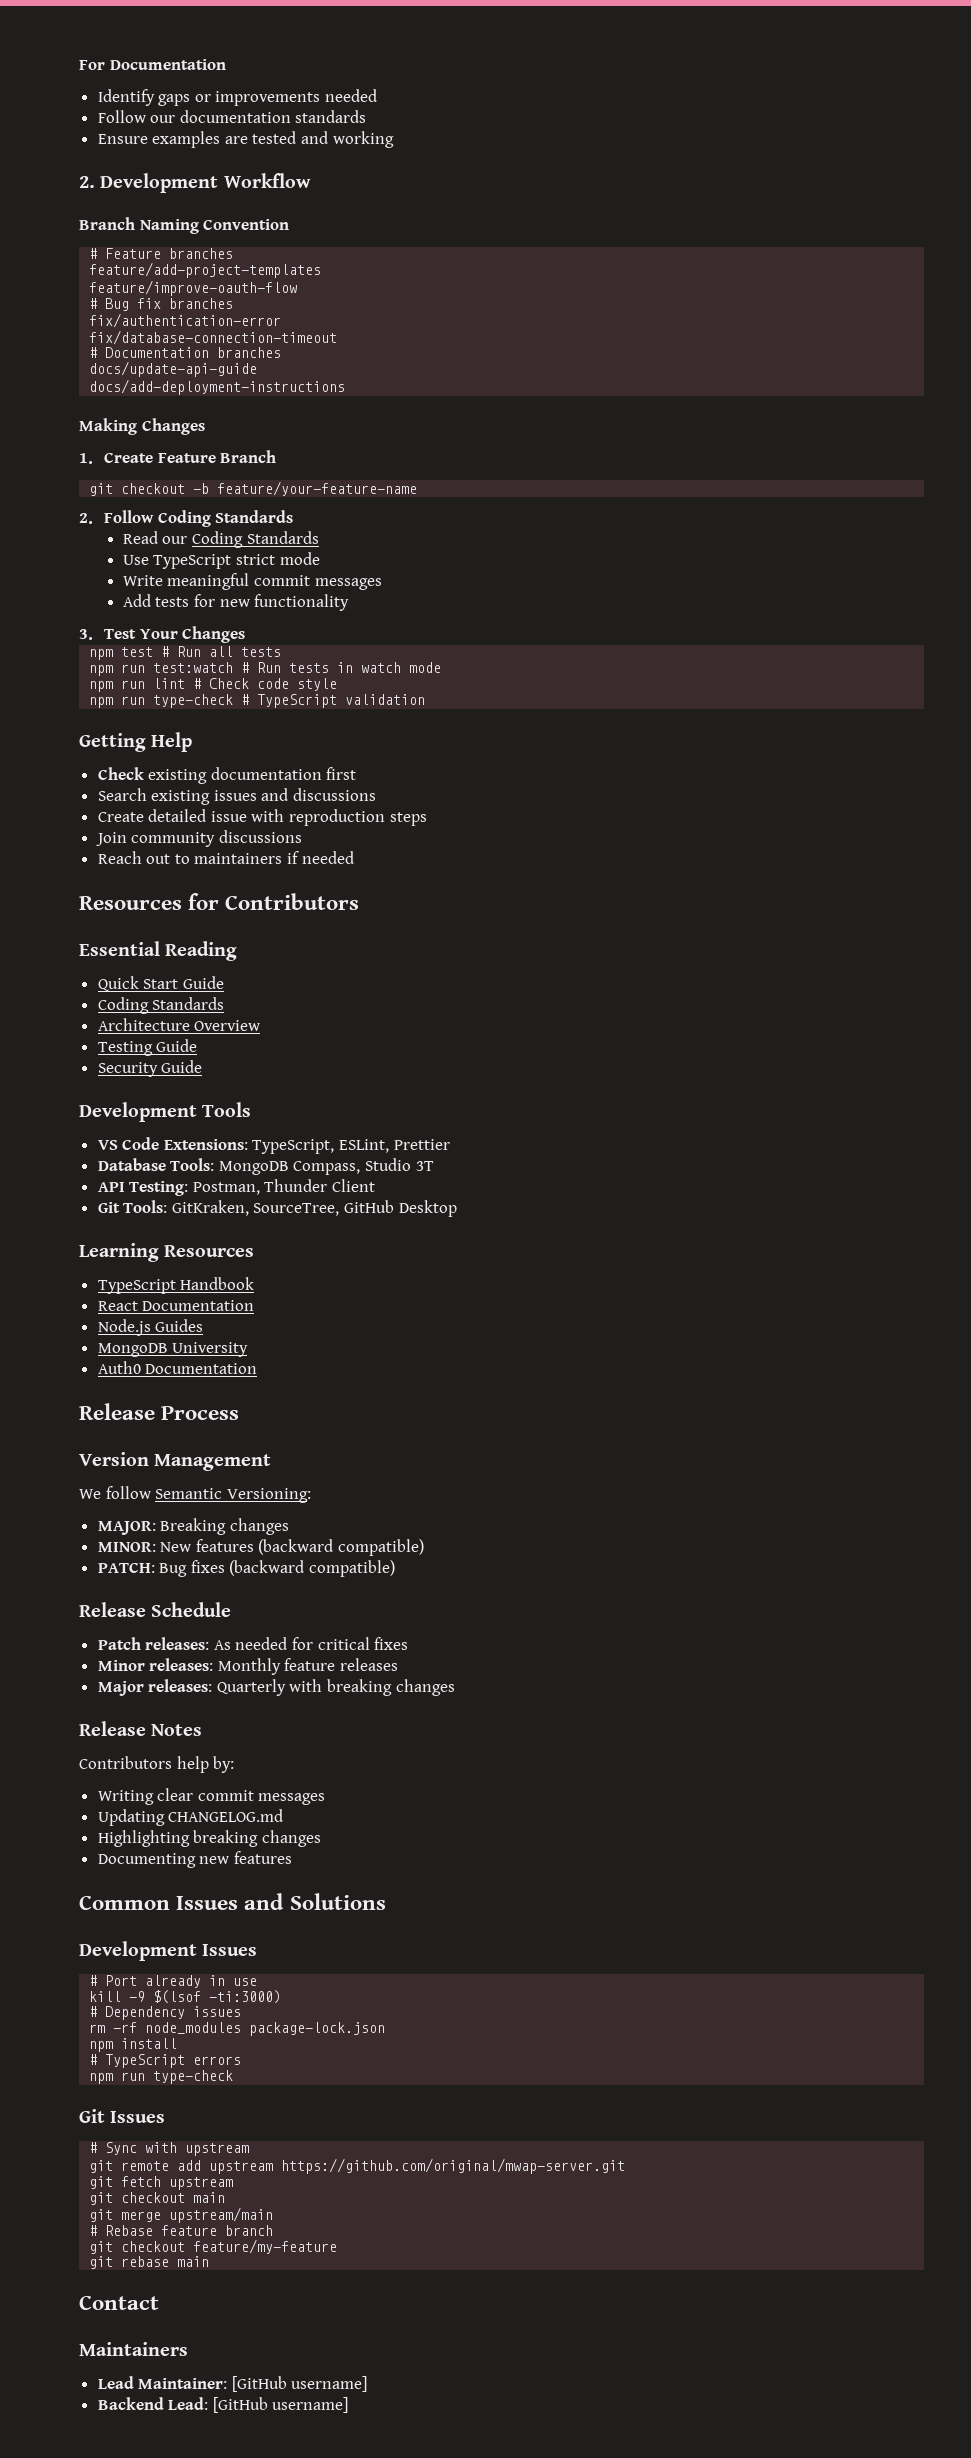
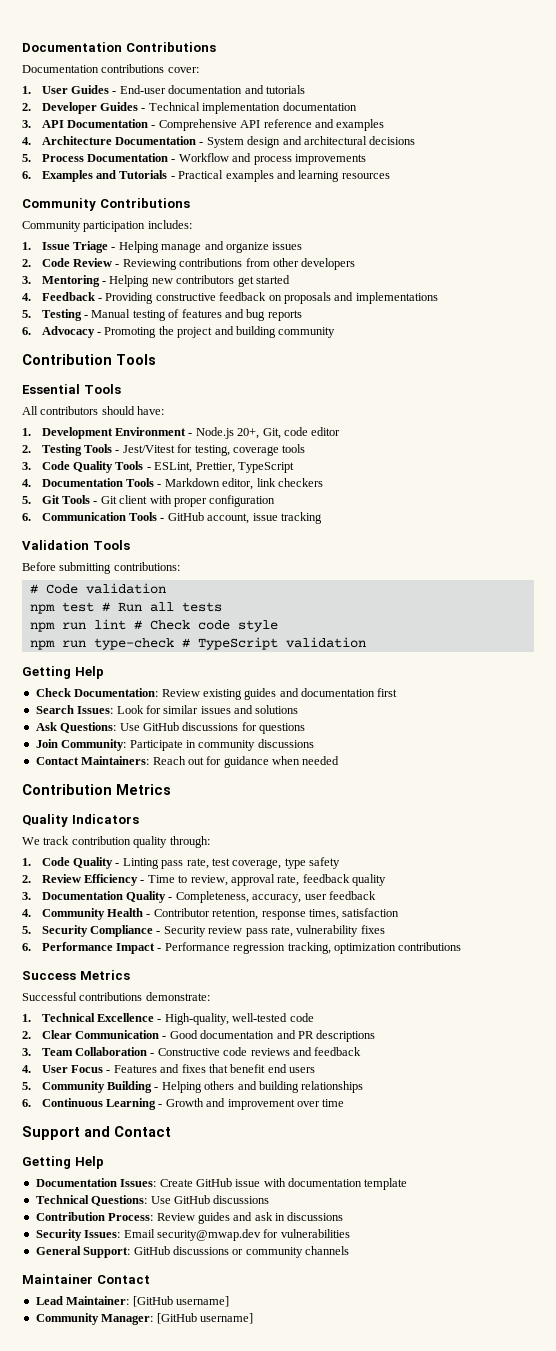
- For Documentation
- Identify gaps or improvements needed
- Follow our documentation standards
- Ensure examples are tested and working
- 2. Development Workflow
- Branch Naming Convention
- # Feature branches
- feature/add-project-templates
- feature/improve-oauth-flow
- # Bug fix branches
- fix/authentication-error
- fix/database-connection-timeout
- # Documentation branches
- docs/update-api-guide
- docs/add-deployment-instructions
- Making Changes
- 1. Create Feature Branch
- git checkout -b feature/your-feature-name
- 2. Follow Coding Standards
- Read our Coding Standards
- Use TypeScript strict mode
- Write meaningful commit messages
- Add tests for new functionality
- 3. Test Your Changes
+ Documentation Contributions
+ Documentation contributions cover:
+ 1. User Guides - End-user documentation and tutorials
+ 2. Developer Guides - Technical implementation documentation
+ 3. API Documentation - Comprehensive API reference and examples
+ 4. Architecture Documentation - System design and architectural decisions
+ 5. Process Documentation - Workflow and process improvements
+ 6. Examples and Tutorials - Practical examples and learning resources
+ Community Contributions
+ Community participation includes:
+ 1. Issue Triage - Helping manage and organize issues
+ 2. Code Review - Reviewing contributions from other developers
+ 3. Mentoring - Helping new contributors get started
+ 4. Feedback - Providing constructive feedback on proposals and implementations
+ 5. Testing - Manual testing of features and bug reports
+ 6. Advocacy - Promoting the project and building community
+ Contribution Tools
+ Essential Tools
+ All contributors should have:
+ 1. Development Environment - Node.js 20+, Git, code editor
+ 2. Testing Tools - Jest/Vitest for testing, coverage tools
+ 3. Code Quality Tools - ESLint, Prettier, TypeScript
+ 4. Documentation Tools - Markdown editor, link checkers
+ 5. Git Tools - Git client with proper configuration
+ 6. Communication Tools - GitHub account, issue tracking
+ Validation Tools
+ Before submitting contributions:
+ # Code validation
- npm run test:watch # Run tests in watch mode
- Check existing documentation first
- Search existing issues and discussions
- Create detailed issue with reproduction steps
- Join community discussions
- Reach out to maintainers if needed
- Resources for Contributors
- Essential Reading
- Quick Start Guide
- Coding Standards
- Architecture Overview
- Testing Guide
- Security Guide
- Development Tools
- VS Code Extensions: TypeScript, ESLint, Prettier
- Database Tools: MongoDB Compass, Studio 3T
- API Testing: Postman, Thunder Client
- Git Tools: GitKraken, SourceTree, GitHub Desktop
- Learning Resources
- TypeScript Handbook
- React Documentation
- Node.js Guides
- MongoDB University
- Auth0 Documentation
- Release Process
- Version Management
- We follow Semantic Versioning:
- MAJOR: Breaking changes
- MINOR: New features (backward compatible)
- PATCH: Bug fixes (backward compatible)
- Release Schedule
- Patch releases: As needed for critical fixes
- Minor releases: Monthly feature releases
- Major releases: Quarterly with breaking changes
- Release Notes
- Contributors help by:
- Writing clear commit messages
- Updating CHANGELOG.md
- Highlighting breaking changes
- Documenting new features
- Common Issues and Solutions
- Development Issues
- # Port already in use
- kill -9 $(lsof -ti:3000)
- # Dependency issues
- rm -rf node_modules package-lock.json
- npm install
- # TypeScript errors
- npm run type-check
- Git Issues
- # Sync with upstream
- git remote add upstream https://github.com/original/mwap-server.git
- git fetch upstream
- git checkout main
- git merge upstream/main
- # Rebase feature branch
- git checkout feature/my-feature
- git rebase main
- Contact
- Maintainers
+ Check Documentation: Review existing guides and documentation first
+ Search Issues: Look for similar issues and solutions
+ Ask Questions: Use GitHub discussions for questions
+ Join Community: Participate in community discussions
+ Contact Maintainers: Reach out for guidance when needed
+ Contribution Metrics
+ Quality Indicators
+ We track contribution quality through:
+ 1. Code Quality - Linting pass rate, test coverage, type safety
+ 2. Review Efficiency - Time to review, approval rate, feedback quality
+ 3. Documentation Quality - Completeness, accuracy, user feedback
+ 4. Community Health - Contributor retention, response times, satisfaction
+ 5. Security Compliance - Security review pass rate, vulnerability fixes
+ 6. Performance Impact - Performance regression tracking, optimization contributions
+ Success Metrics
+ Successful contributions demonstrate:
+ 1. Technical Excellence - High-quality, well-tested code
+ 2. Clear Communication - Good documentation and PR descriptions
+ 3. Team Collaboration - Constructive code reviews and feedback
+ 4. User Focus - Features and fixes that benefit end users
+ 5. Community Building - Helping others and building relationships
+ 6. Continuous Learning - Growth and improvement over time
+ Support and Contact
+ Getting Help
+ Documentation Issues: Create GitHub issue with documentation template
+ Technical Questions: Use GitHub discussions
+ Contribution Process: Review guides and ask in discussions
+ Security Issues: Email security@mwap.dev for vulnerabilities
+ General Support: GitHub discussions or community channels
+ Maintainer Contact
- Backend Lead: [GitHub username]
+ Community Manager: [GitHub username]

